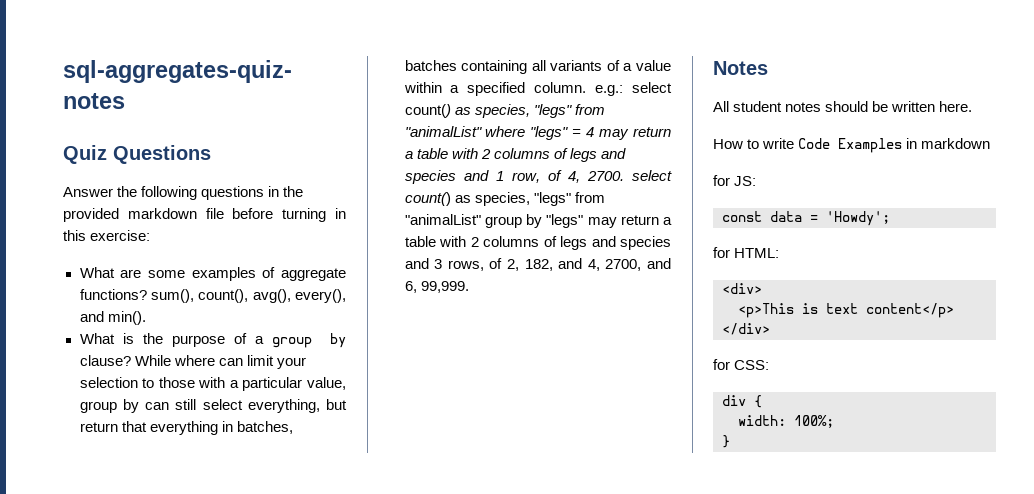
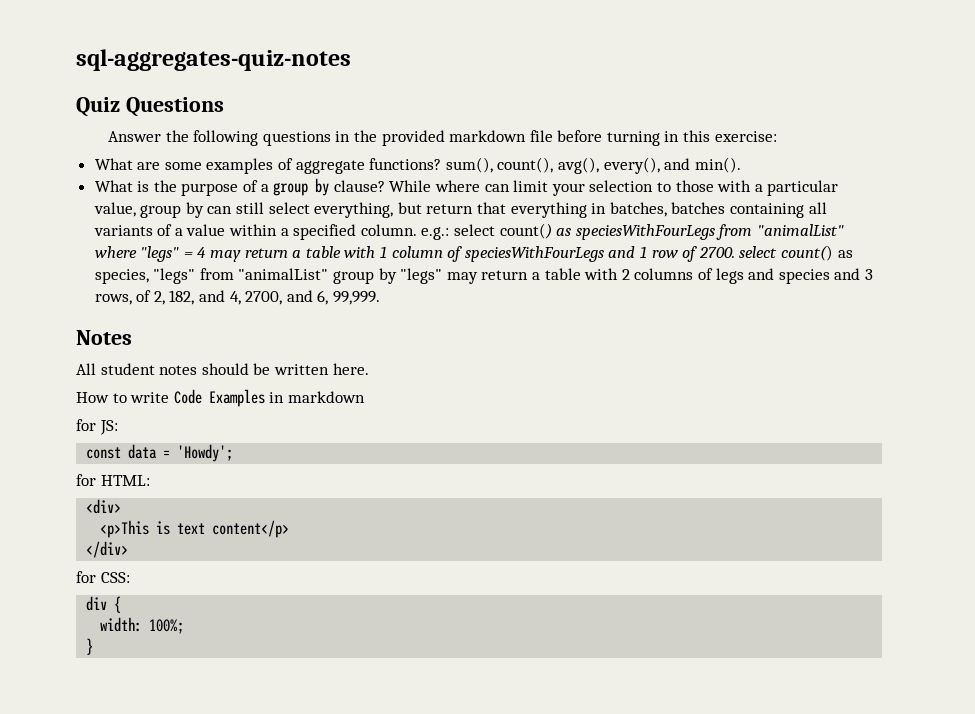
- select count() as species, "legs" from "animalList" where "legs" = 4 may return a table with 2 columns of legs and species and 1 row, of 4, 2700. select count() as species, "legs" from "animalList" group by "legs" may return a table with 2 columns of legs and species and 3 rows, of 2, 182, and 4, 2700, and 6, 99,999.
+ select count() as speciesWithFourLegs from "animalList" where "legs" = 4 may return a table with 1 column of speciesWithFourLegs and 1 row of 2700. select count() as species, "legs" from "animalList" group by "legs" may return a table with 2 columns of legs and species and 3 rows, of 2, 182, and 4, 2700, and 6, 99,999.

